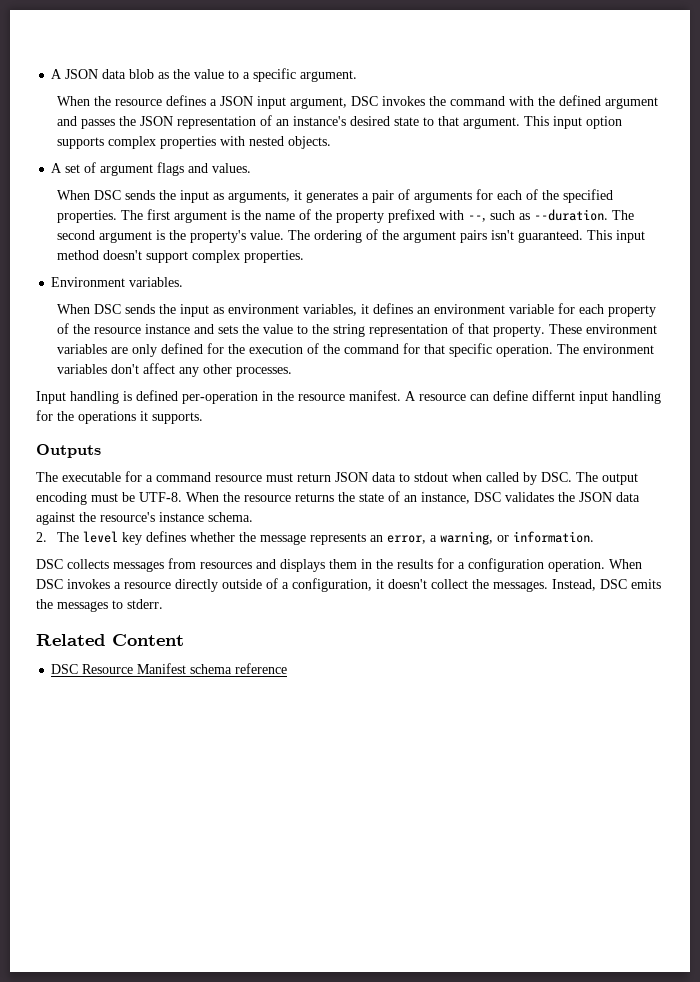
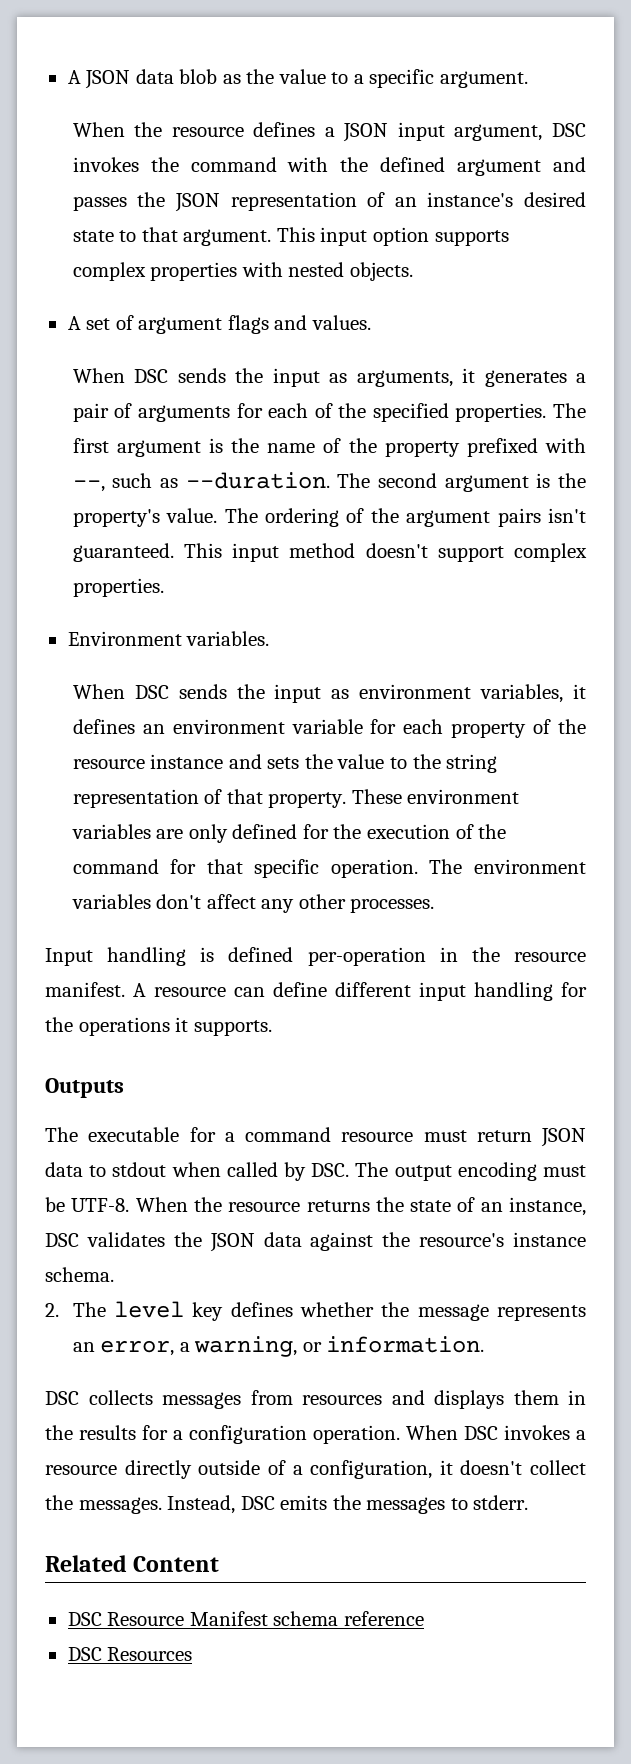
- A resource can define differnt input handling for the operations it supports.
+ A resource can define different input handling for the operations it supports.
+ DSC Resources

